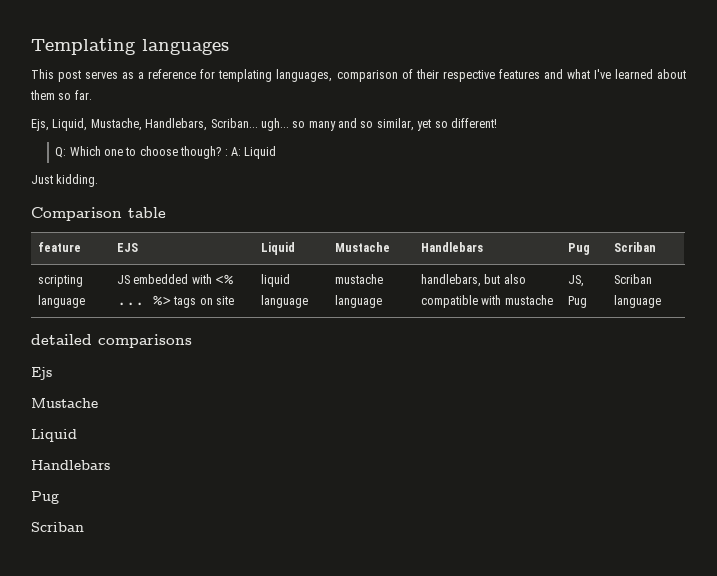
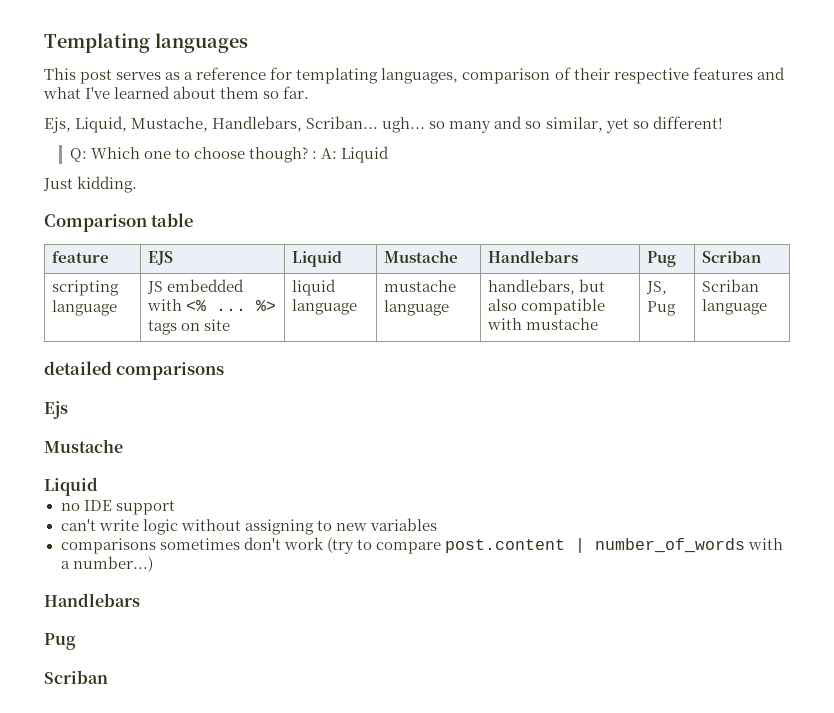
+ no IDE support
+ can't write logic without assigning to new variables
+ comparisons sometimes don't work (try to compare post.content | number_of_words with a number...)

